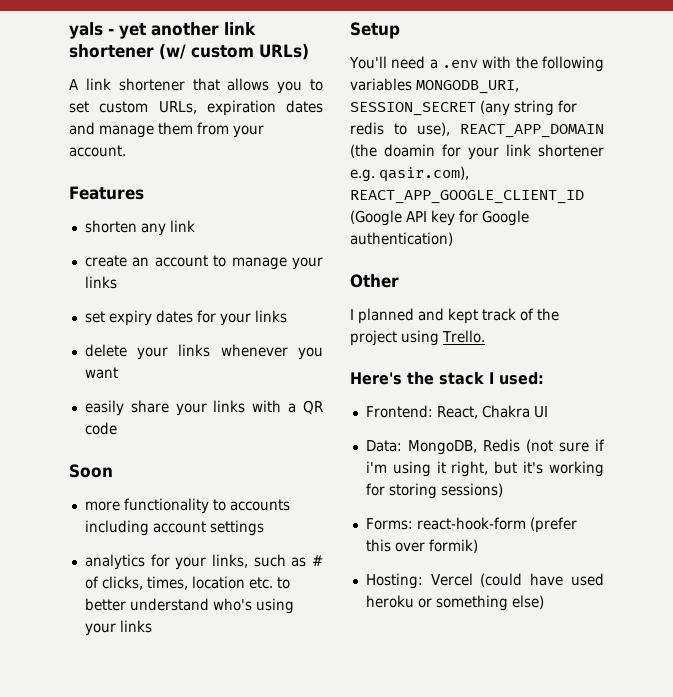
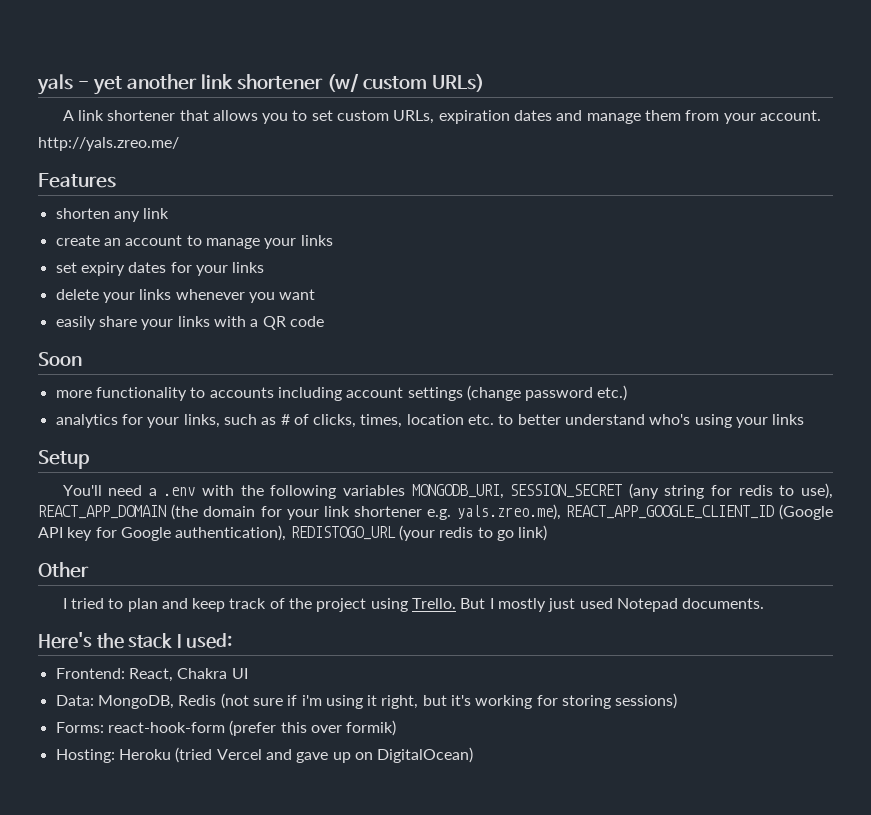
+ http://yals.zreo.me/
- more functionality to accounts including account settings
+ more functionality to accounts including account settings (change password etc.)
- You'll need a .env with the following variables MONGODB_URI, SESSION_SECRET (any string for redis to use), REACT_APP_DOMAIN (the doamin for your link shortener e.g. qasir.com), REACT_APP_GOOGLE_CLIENT_ID (Google API key for Google authentication)
+ You'll need a .env with the following variables MONGODB_URI, SESSION_SECRET (any string for redis to use), REACT_APP_DOMAIN (the domain for your link shortener e.g. yals.zreo.me), REACT_APP_GOOGLE_CLIENT_ID (Google API key for Google authentication), REDISTOGO_URL (your redis to go link)
  Other
- I planned and kept track of the project using Trello.
+ I tried to plan and keep track of the project using Trello. But I mostly just used Notepad documents.
- Hosting: Vercel (could have used heroku or something else)
+ Hosting: Heroku (tried Vercel and gave up on DigitalOcean)

